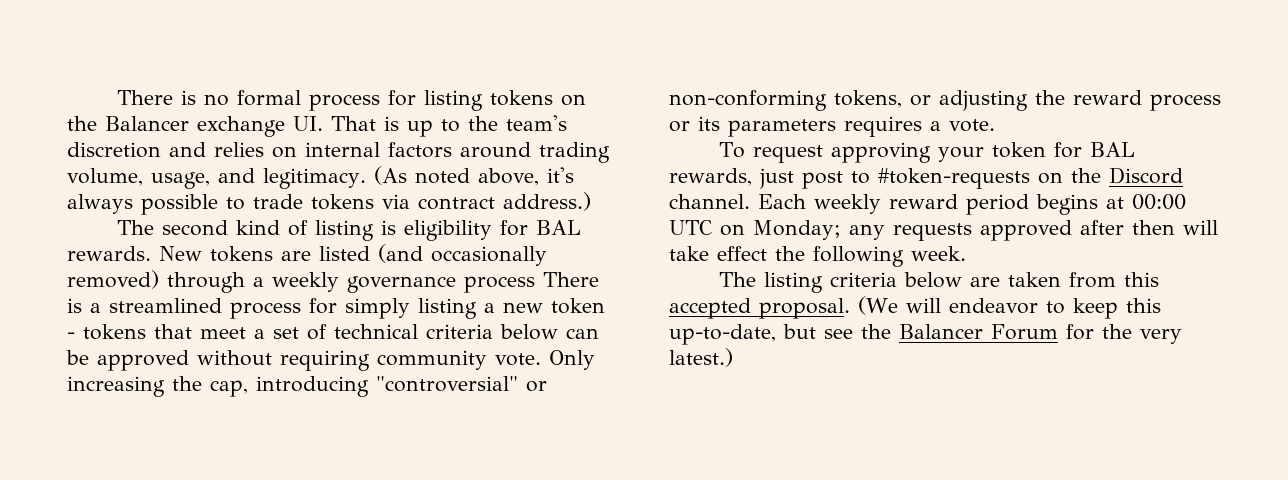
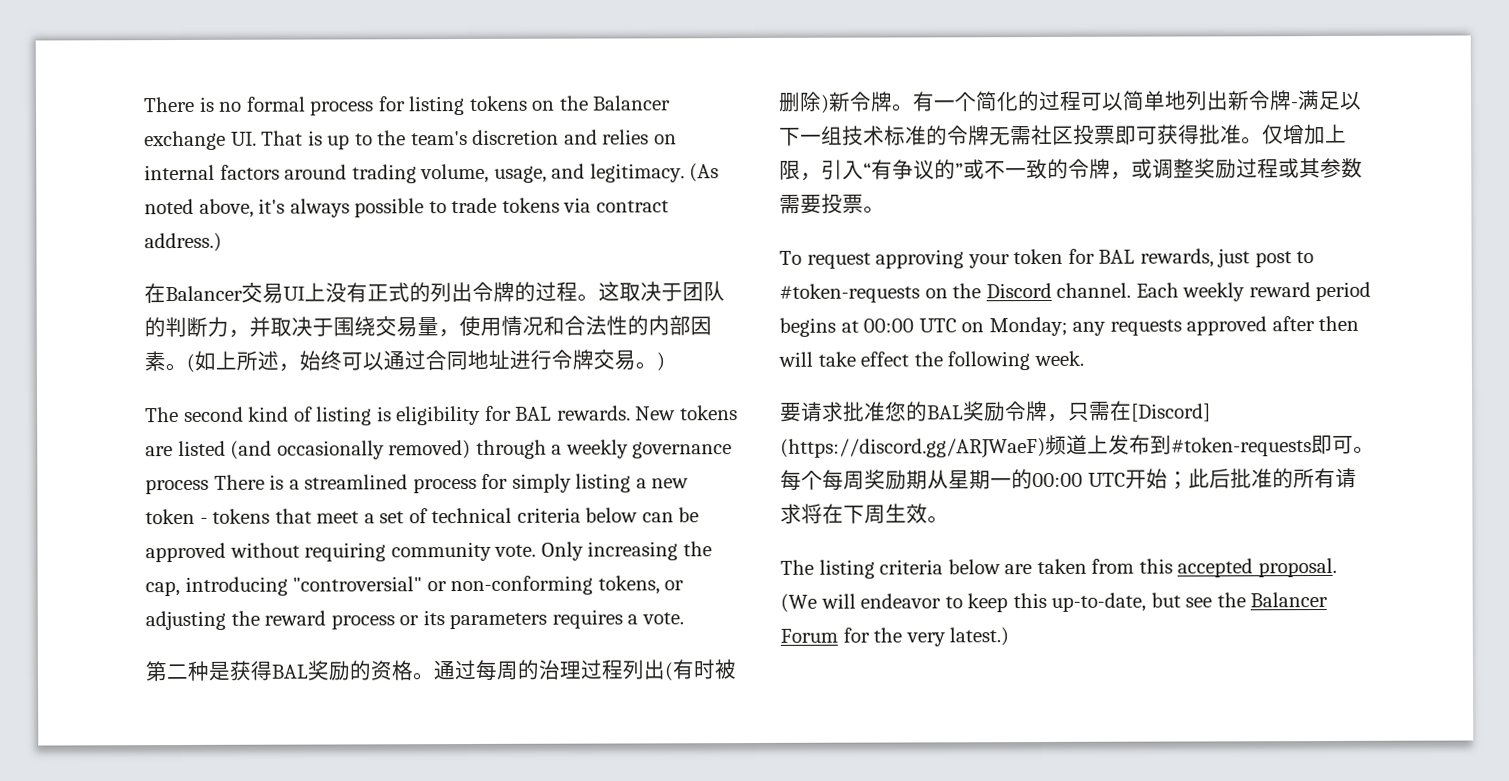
+ 在Balancer交易UI上没有正式的列出令牌的过程。这取决于团队的判断力，并取决于围绕交易量，使用情况和合法性的内部因素。(如上所述，始终可以通过合同地址进行令牌交易。)
+ 第二种是获得BAL奖励的资格。通过每周的治理过程列出(有时被删除)新令牌。有一个简化的过程可以简单地列出新令牌-满足以下一组技术标准的令牌无需社区投票即可获得批准。仅增加上限，引入“有争议的”或不一致的令牌，或调整奖励过程或其参数需要投票。
+ 要请求批准您的BAL奖励令牌，只需在[Discord] (https://discord.gg/ARJWaeF)频道上发布到#token-requests即可。每个每周奖励期从星期一的00:00 UTC开始；此后批准的所有请求将在下周生效。

